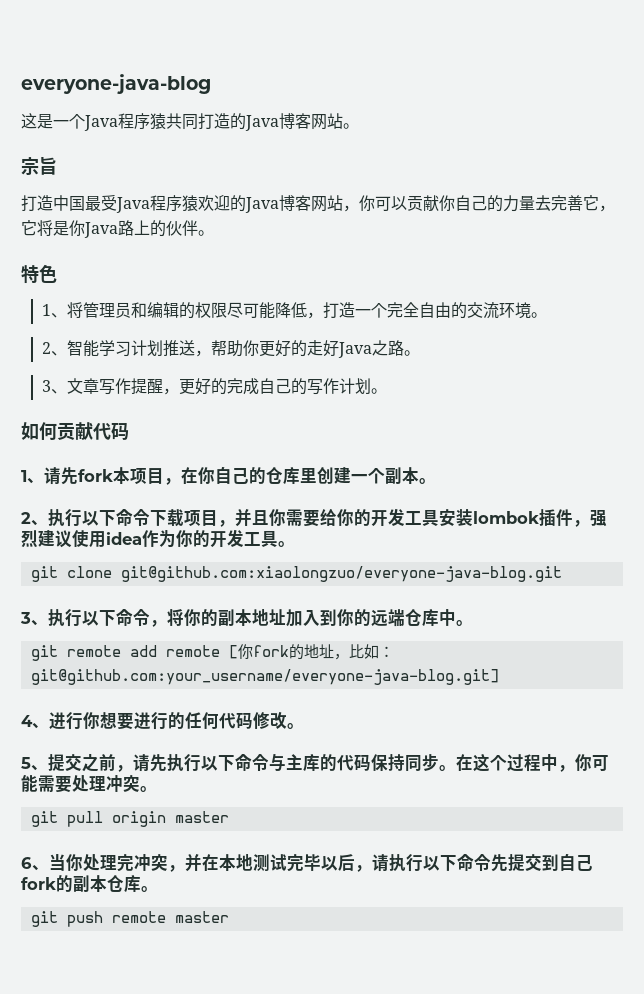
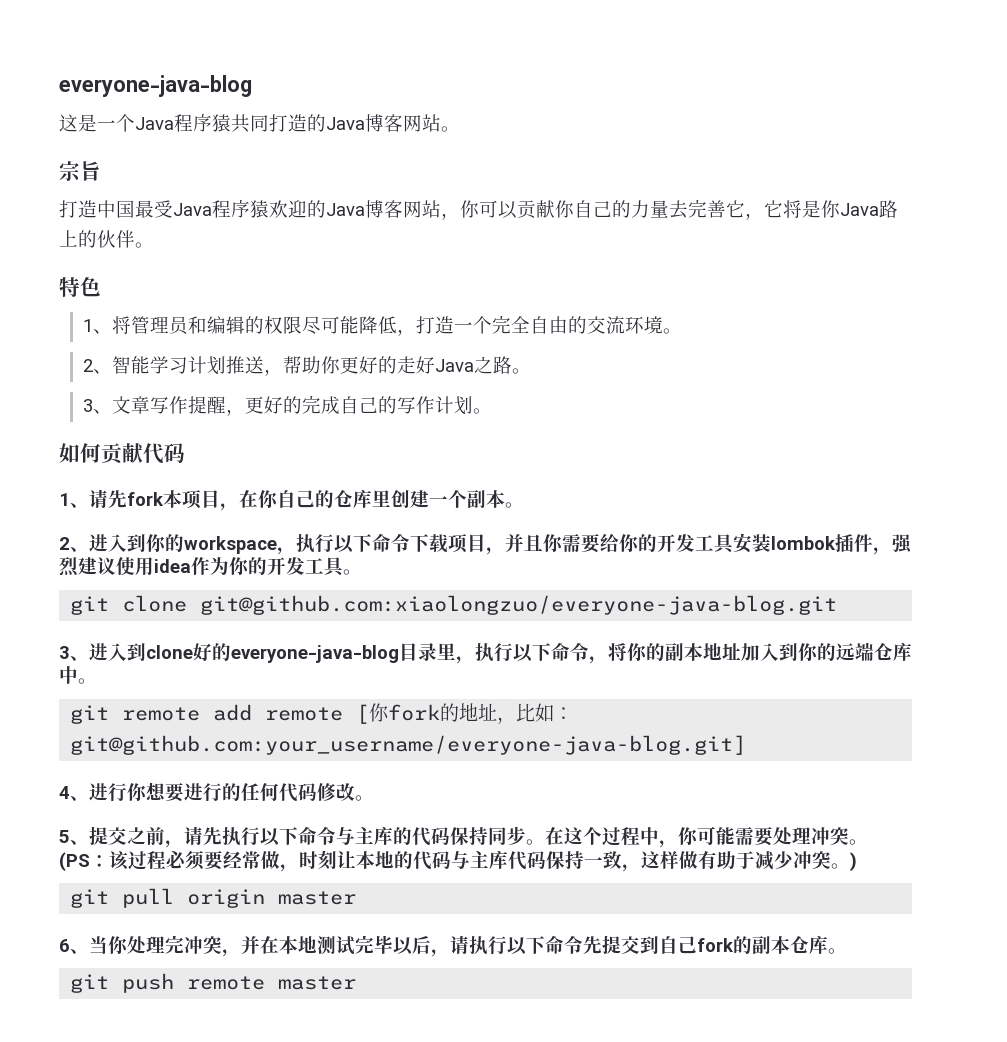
- 2、执行以下命令下载项目，并且你需要给你的开发工具安装lombok插件，强烈建议使用idea作为你的开发工具。
+ 2、进入到你的workspace，执行以下命令下载项目，并且你需要给你的开发工具安装lombok插件，强烈建议使用idea作为你的开发工具。
- 3、执行以下命令，将你的副本地址加入到你的远端仓库中。
+ 3、进入到clone好的everyone-java-blog目录里，执行以下命令，将你的副本地址加入到你的远端仓库中。
+ (PS：该过程必须要经常做，时刻让本地的代码与主库代码保持一致，这样做有助于减少冲突。)

